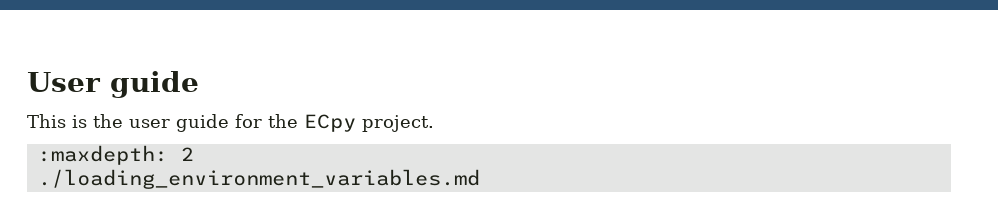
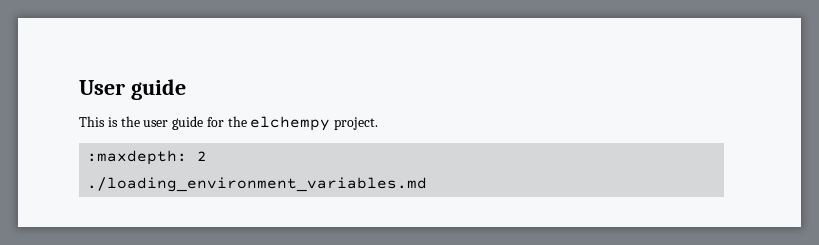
- This is the user guide for the ECpy project.
+ This is the user guide for the elchempy project.

